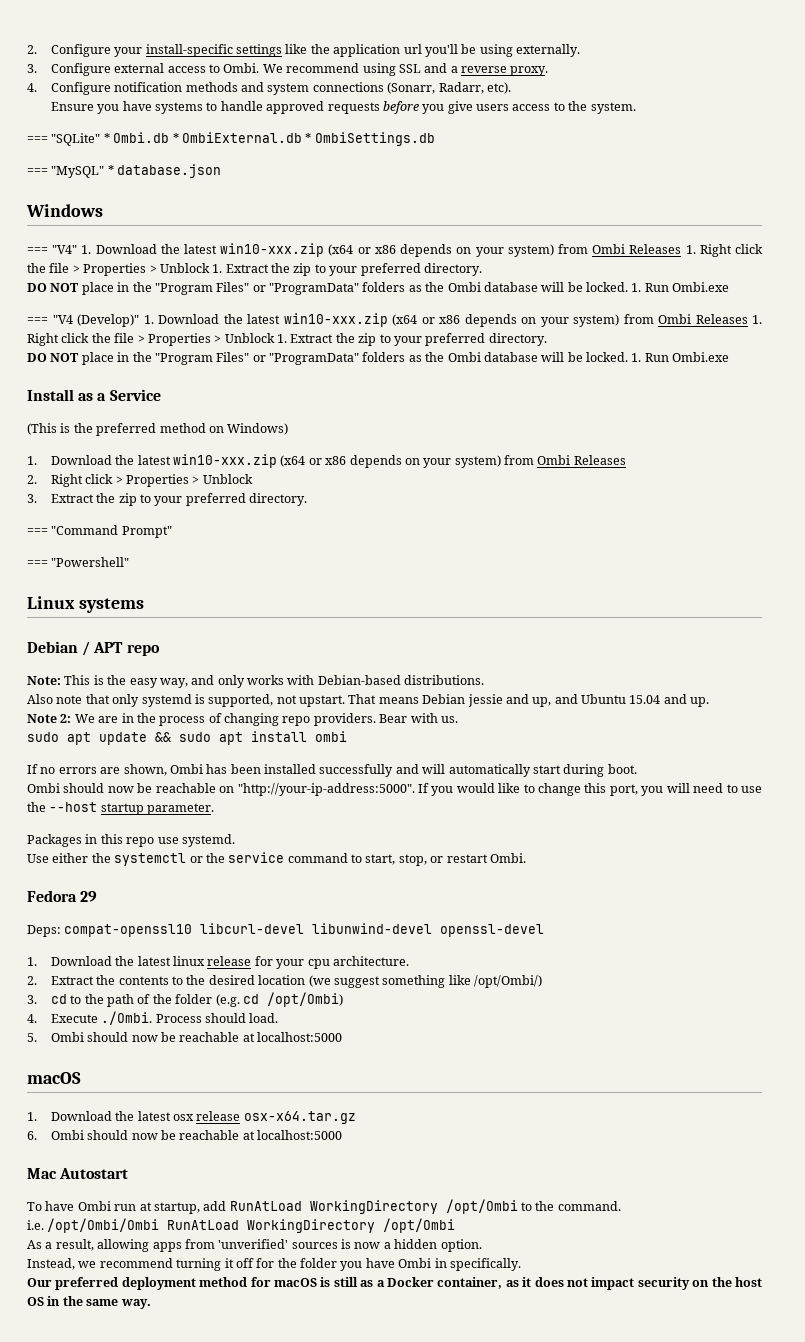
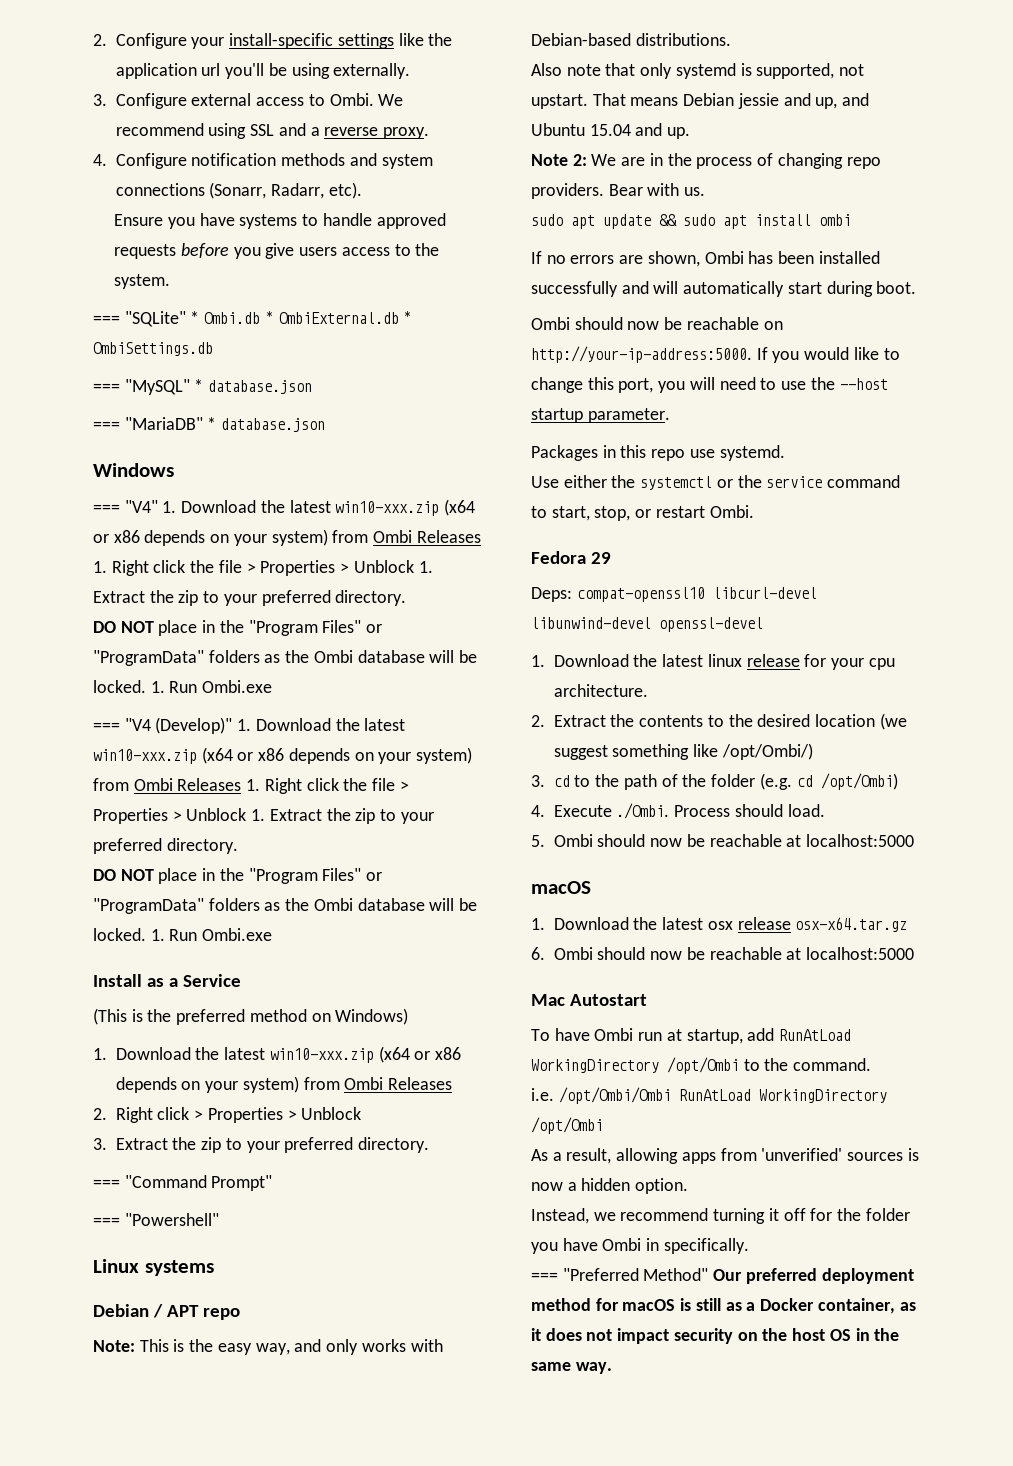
+ === "MariaDB" * database.json
- Ombi should now be reachable on "http://your-ip-address:5000".
+ Ombi should now be reachable on http://your-ip-address:5000.
- Our preferred deployment method for macOS is still as a Docker container, as it does not impact security on the host OS in the same way.
+ === "Preferred Method" Our preferred deployment method for macOS is still as a Docker container, as it does not impact security on the host OS in the same way.

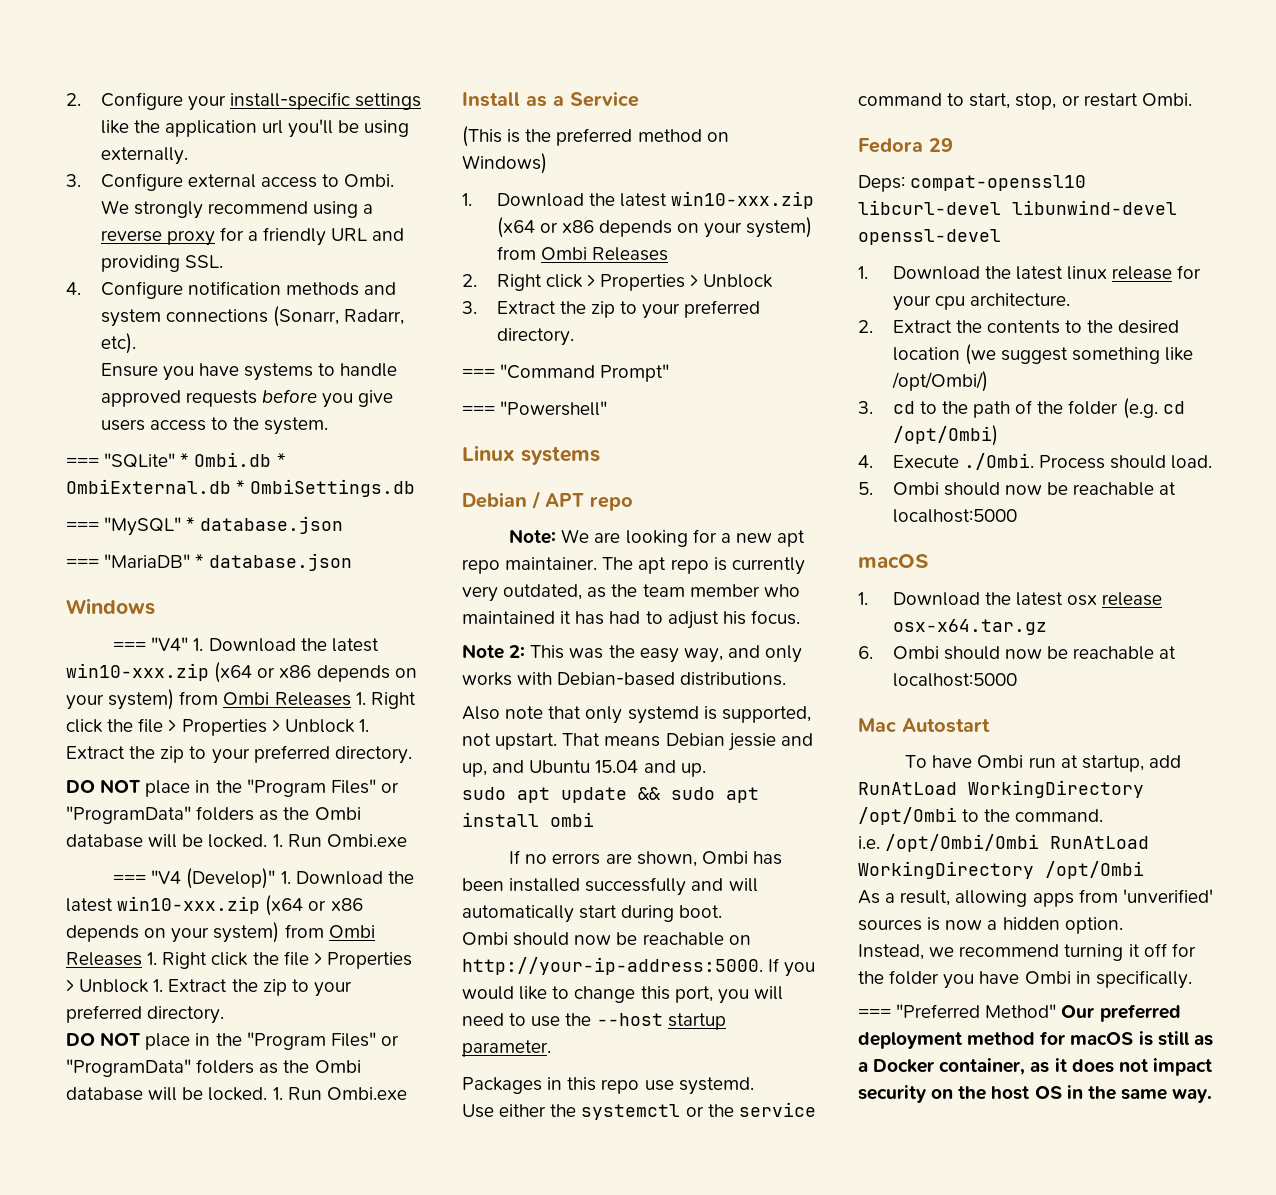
- We recommend using SSL and a reverse proxy.
+ We strongly recommend using a reverse proxy for a friendly URL and providing SSL.
- Note: This is the easy way, and only works with Debian-based distributions.
+ Note: We are looking for a new apt repo maintainer. The apt repo is currently very outdated, as the team member who maintained it has had to adjust his focus.
+ Note 2: This was the easy way, and only works with Debian-based distributions.
- Note 2: We are in the process of changing repo providers. Bear with us.

